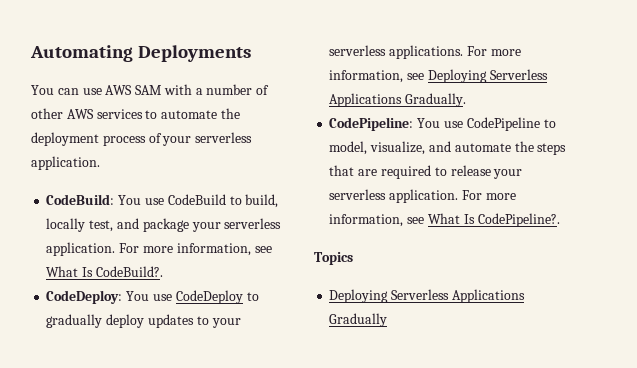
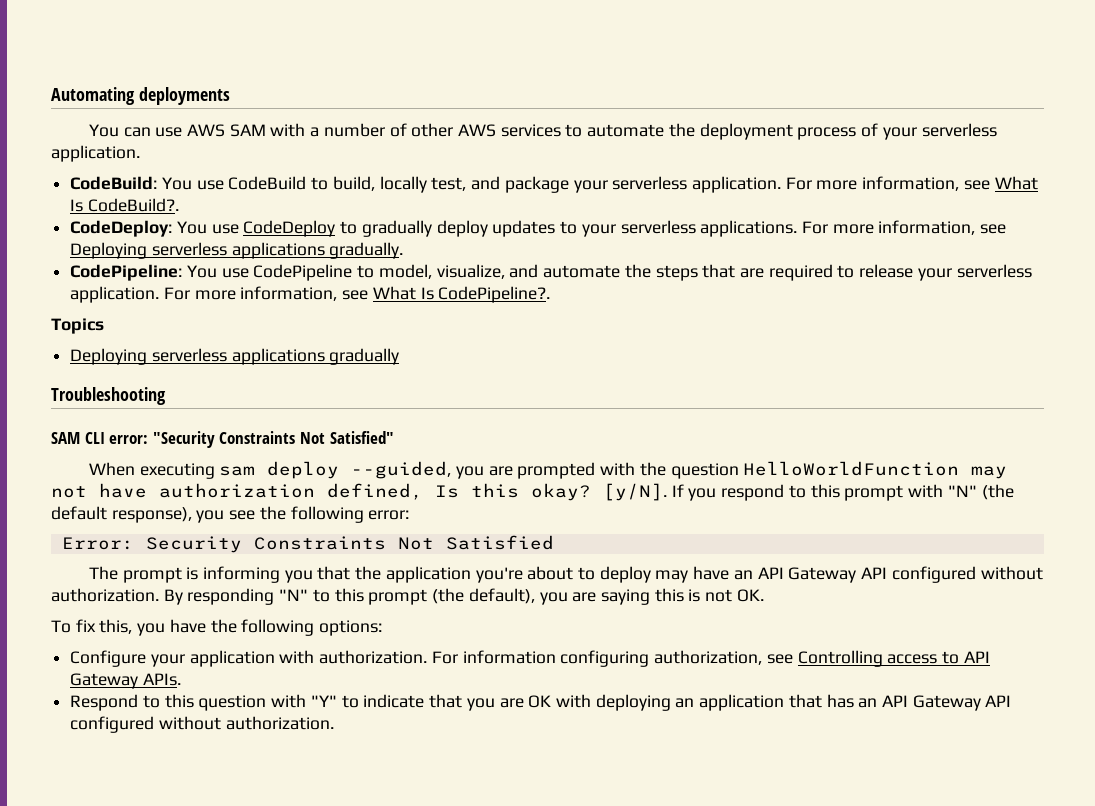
- Automating Deployments
+ Automating deployments
- For more information, see Deploying Serverless Applications Gradually.
+ For more information, see Deploying serverless applications gradually.
- Deploying Serverless Applications Gradually
+ Deploying serverless applications gradually
+ Troubleshooting
+ SAM CLI error: "Security Constraints Not Satisfied"
+ When executing sam deploy --guided, you are prompted with the question HelloWorldFunction may not have authorization defined, Is this okay? [y/N]. If you respond to this prompt with "N" (the default response), you see the following error:
+ Error: Security Constraints Not Satisfied
+ The prompt is informing you that the application you're about to deploy may have an API Gateway API configured without authorization. By responding "N" to this prompt (the default), you are saying this is not OK.
+ To fix this, you have the following options:
+ Configure your application with authorization. For information configuring authorization, see Controlling access to API Gateway APIs.
+ Respond to this question with "Y" to indicate that you are OK with deploying an application that has an API Gateway API configured without authorization.

